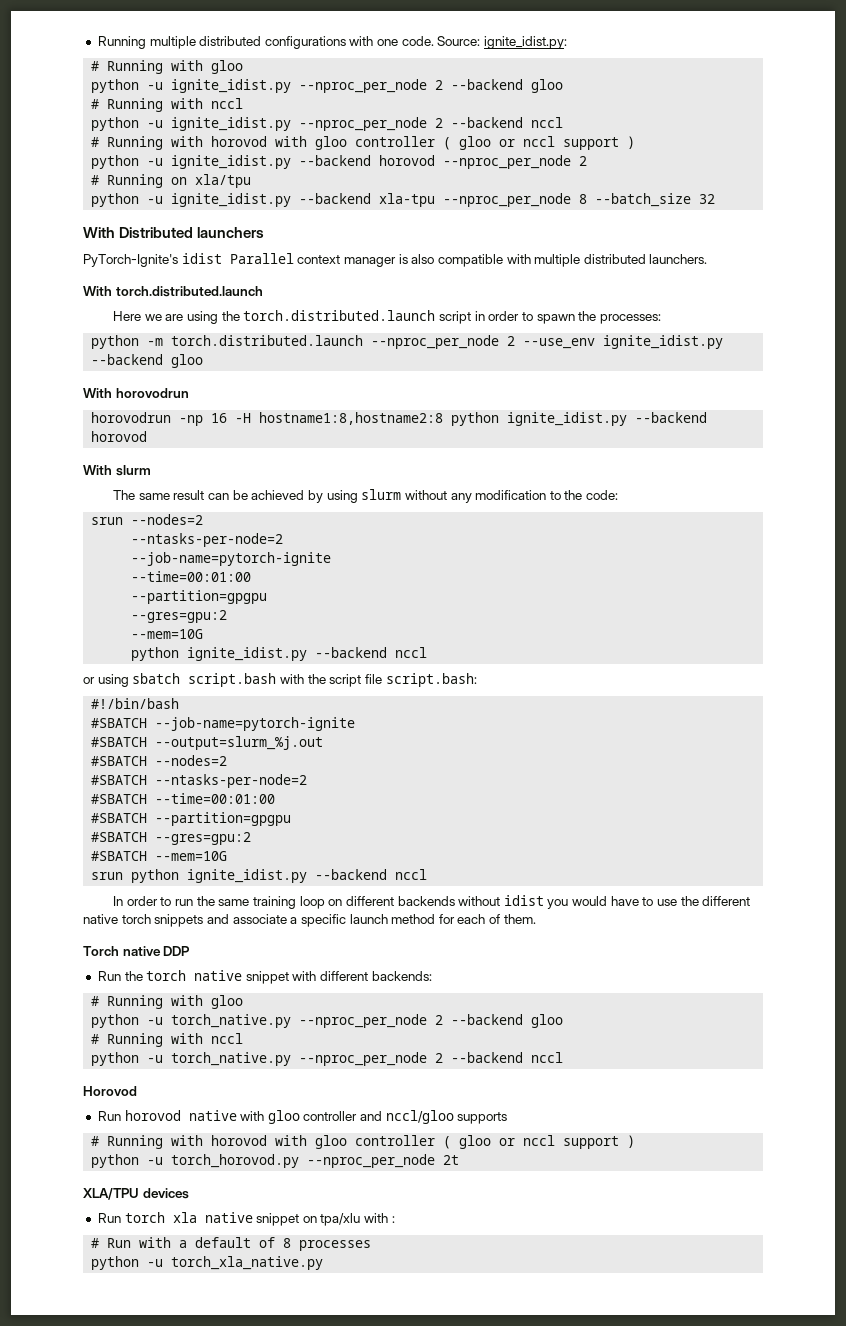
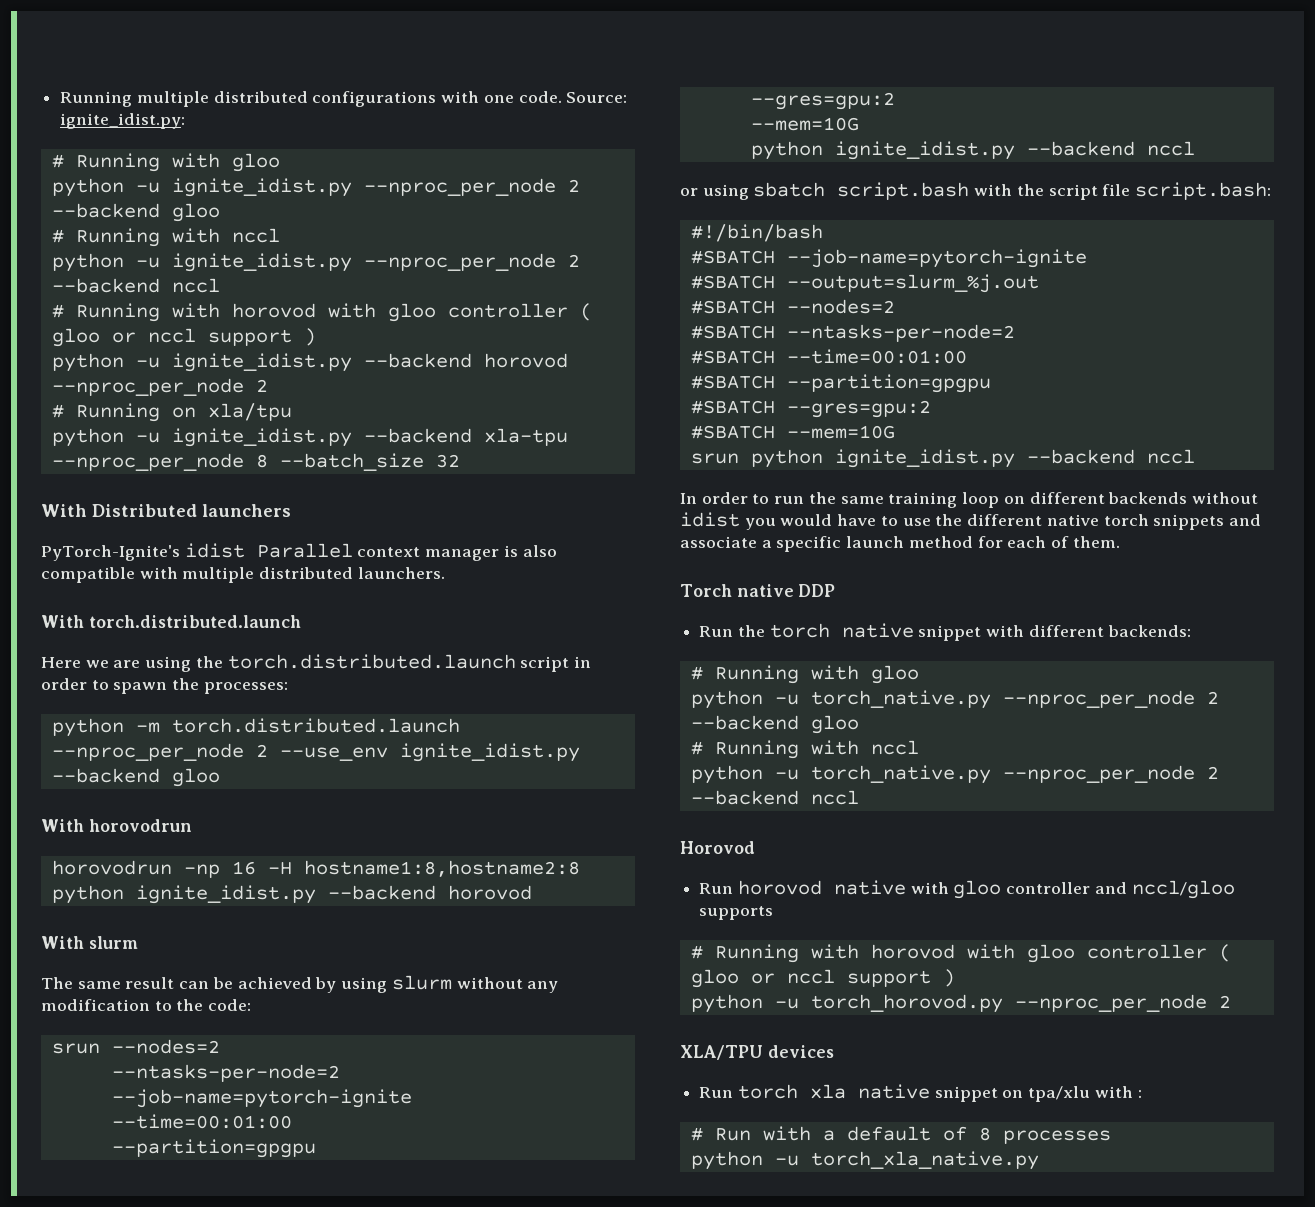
- python -u torch_horovod.py --nproc_per_node 2t
+ python -u torch_horovod.py --nproc_per_node 2

